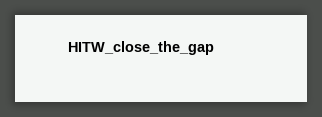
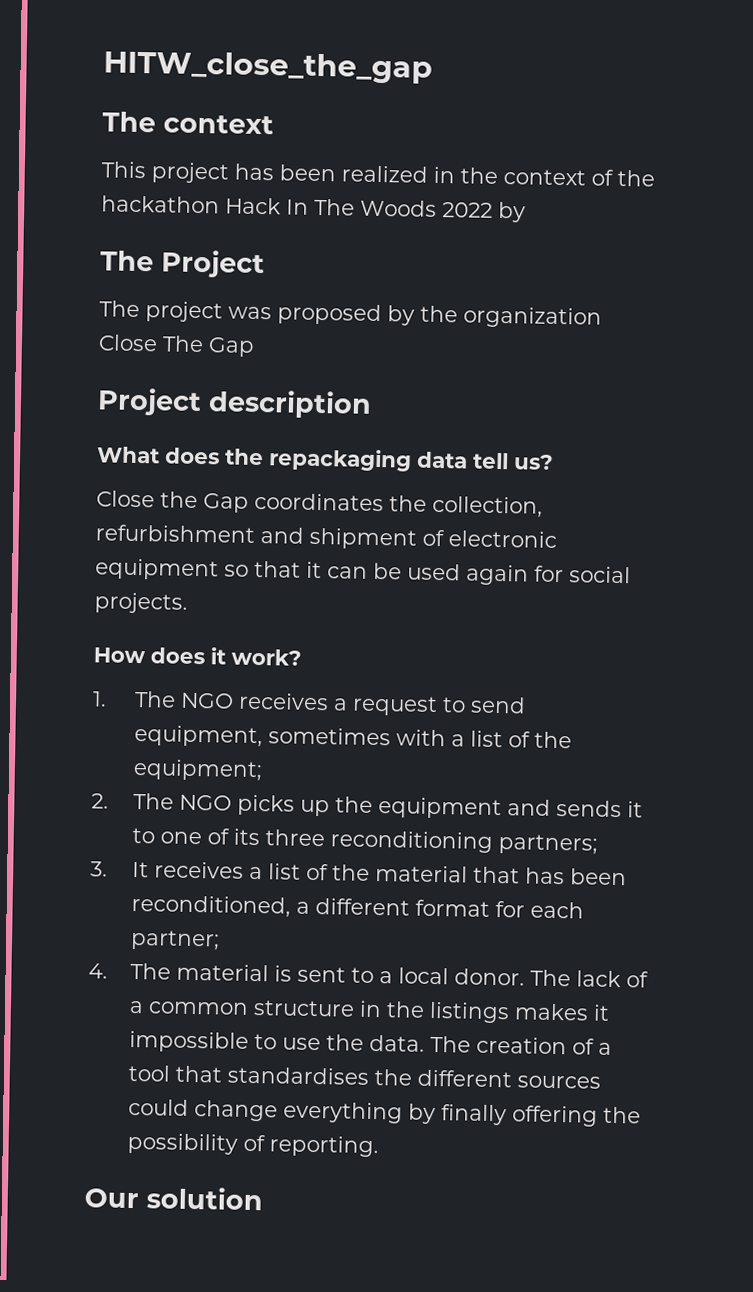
+ The context
+ This project has been realized in the context of the hackathon Hack In The Woods 2022 by
+ The Project
+ The project was proposed by the organization Close The Gap
+ Project description
+ What does the repackaging data tell us?
+ Close the Gap coordinates the collection, refurbishment and shipment of electronic equipment so that it can be used again for social projects.
+ How does it work?
+ 1. The NGO receives a request to send equipment, sometimes with a list of the equipment;
+ 2. The NGO picks up the equipment and sends it to one of its three reconditioning partners;
+ 3. It receives a list of the material that has been reconditioned, a different format for each partner;
+ 4. The material is sent to a local donor. The lack of a common structure in the listings makes it impossible to use the data. The creation of a tool that standardises the different sources could change everything by finally offering the possibility of reporting.
+ Our solution

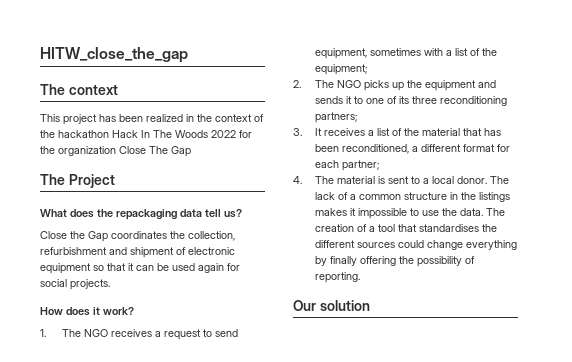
- This project has been realized in the context of the hackathon Hack In The Woods 2022 by
- The Project
- The project was proposed by the organization Close The Gap
+ This project has been realized in the context of the hackathon Hack In The Woods 2022 for the organization Close The Gap
- Project description
+ The Project

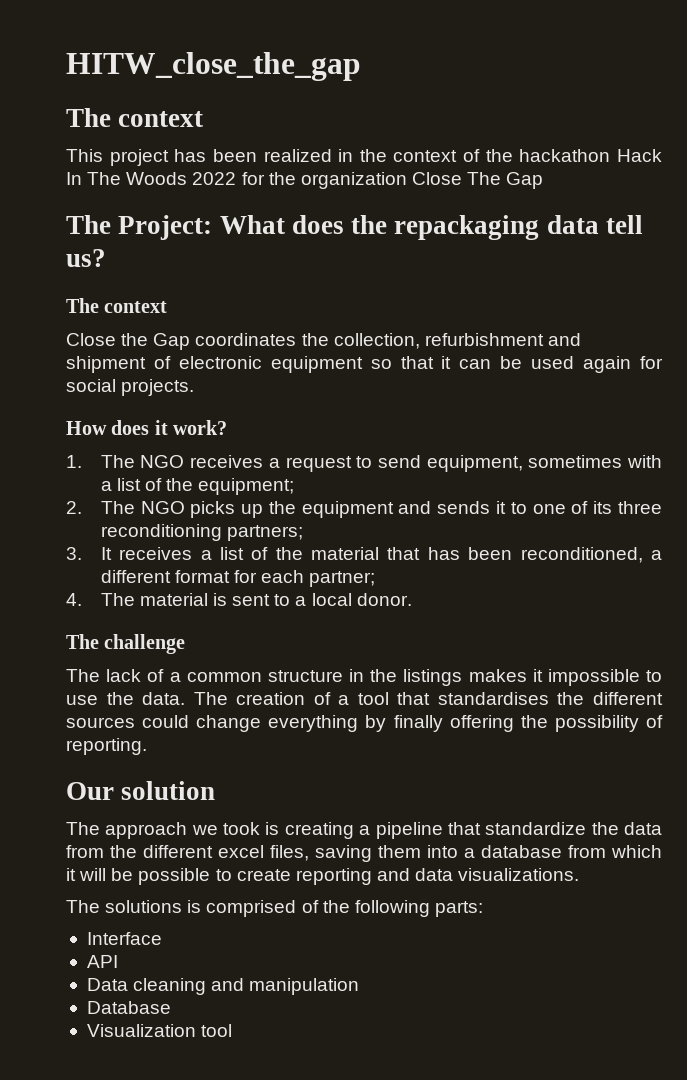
- The Project
- What does the repackaging data tell us?
+ The Project: What does the repackaging data tell us?
+ The context
- 4. The material is sent to a local donor. The lack of a common structure in the listings makes it impossible to use the data.
+ 4. The material is sent to a local donor.
+ The challenge
+ The lack of a common structure in the listings makes it impossible to use the data.
+ The approach we took is creating a pipeline that standardize the data from the different excel files, saving them into a database from which it will be possible to create reporting and data visualizations.
+ The solutions is comprised of the following parts:
+ Interface
+ API
+ Data cleaning and manipulation
+ Database
+ Visualization tool

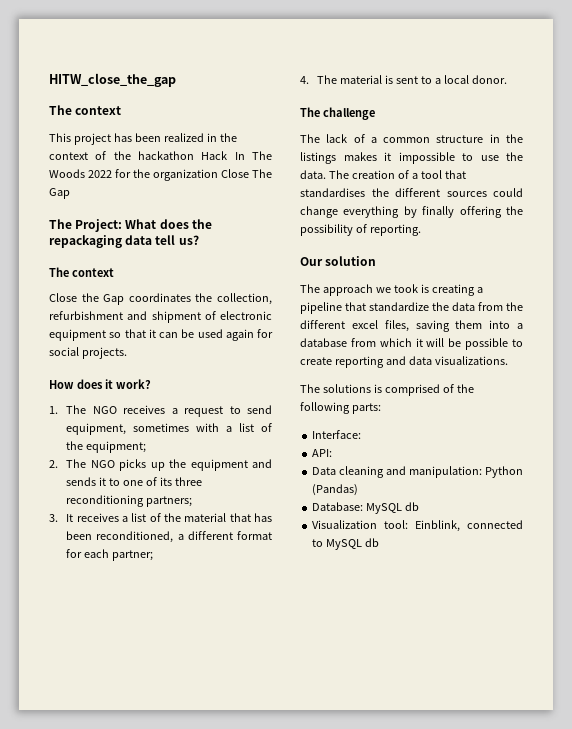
- Interface
- API
+ Interface:
+ API:
- Data cleaning and manipulation
- Database
- Visualization tool
+ Data cleaning and manipulation: Python (Pandas)
+ Database: MySQL db
+ Visualization tool: Einblink, connected to MySQL db

